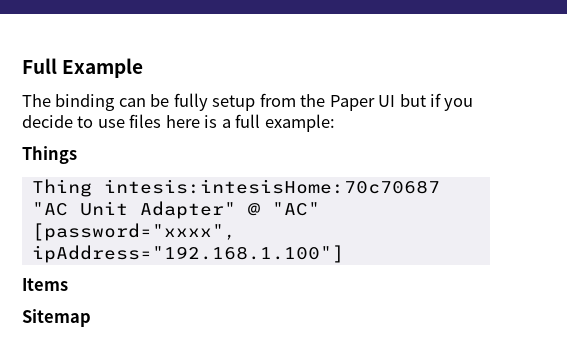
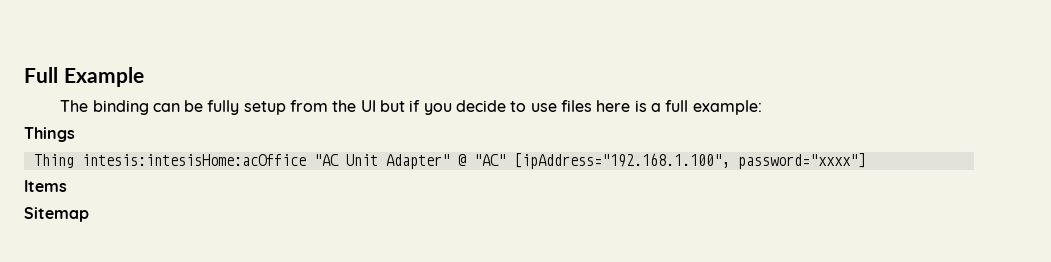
- The binding can be fully setup from the Paper UI but if you decide to use files here is a full example:
+ The binding can be fully setup from the UI but if you decide to use files here is a full example:
- Thing intesis:intesisHome:70c70687 "AC Unit Adapter" @ "AC" [password="xxxx", ipAddress="192.168.1.100"]
+ Thing intesis:intesisHome:acOffice "AC Unit Adapter" @ "AC" [ipAddress="192.168.1.100", password="xxxx"]

